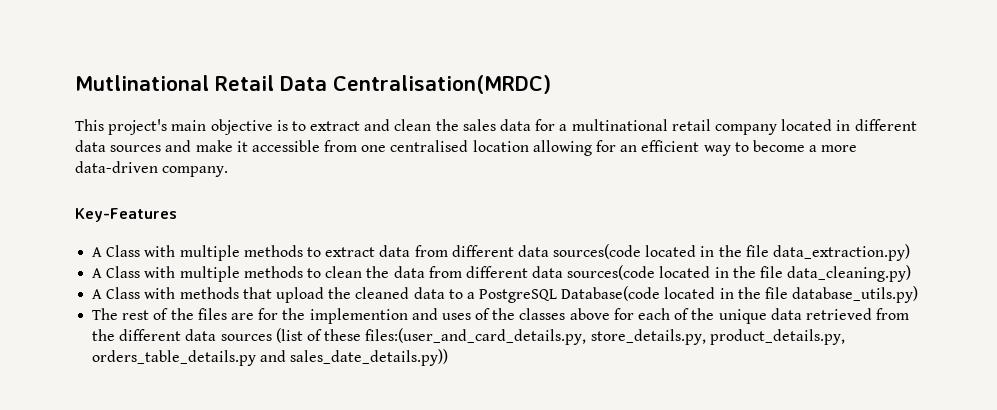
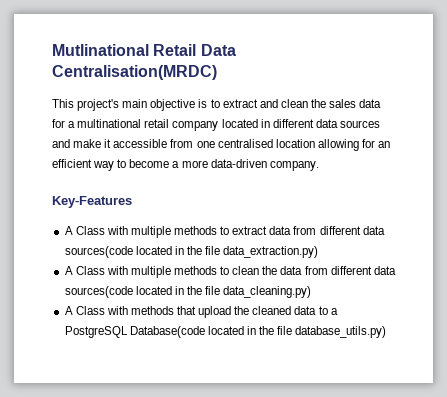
- The rest of the files are for the implemention and uses of the classes above for each of the unique data retrieved from the different data sources (list of these files:(user_and_card_details.py, store_details.py, product_details.py, orders_table_details.py and sales_date_details.py))

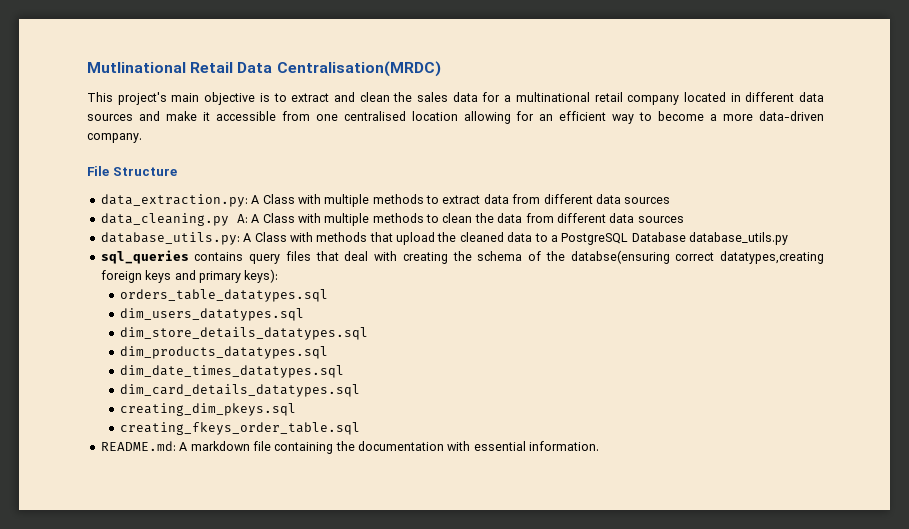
- Key-Features
- A Class with multiple methods to extract data from different data sources(code located in the file data_extraction.py)
- A Class with multiple methods to clean the data from different data sources(code located in the file data_cleaning.py)
- A Class with methods that upload the cleaned data to a PostgreSQL Database(code located in the file database_utils.py)
+ File Structure
+ data_extraction.py: A Class with multiple methods to extract data from different data sources
+ data_cleaning.py A: A Class with multiple methods to clean the data from different data sources
+ database_utils.py: A Class with methods that upload the cleaned data to a PostgreSQL Database database_utils.py
+ sql_queries contains query files that deal with creating the schema of the databse(ensuring correct datatypes,creating foreign keys and primary keys):
+ orders_table_datatypes.sql
+ dim_users_datatypes.sql
+ dim_store_details_datatypes.sql
+ dim_products_datatypes.sql
+ dim_date_times_datatypes.sql
+ dim_card_details_datatypes.sql
+ creating_dim_pkeys.sql
+ creating_fkeys_order_table.sql
+ README.md: A markdown file containing the documentation with essential information.

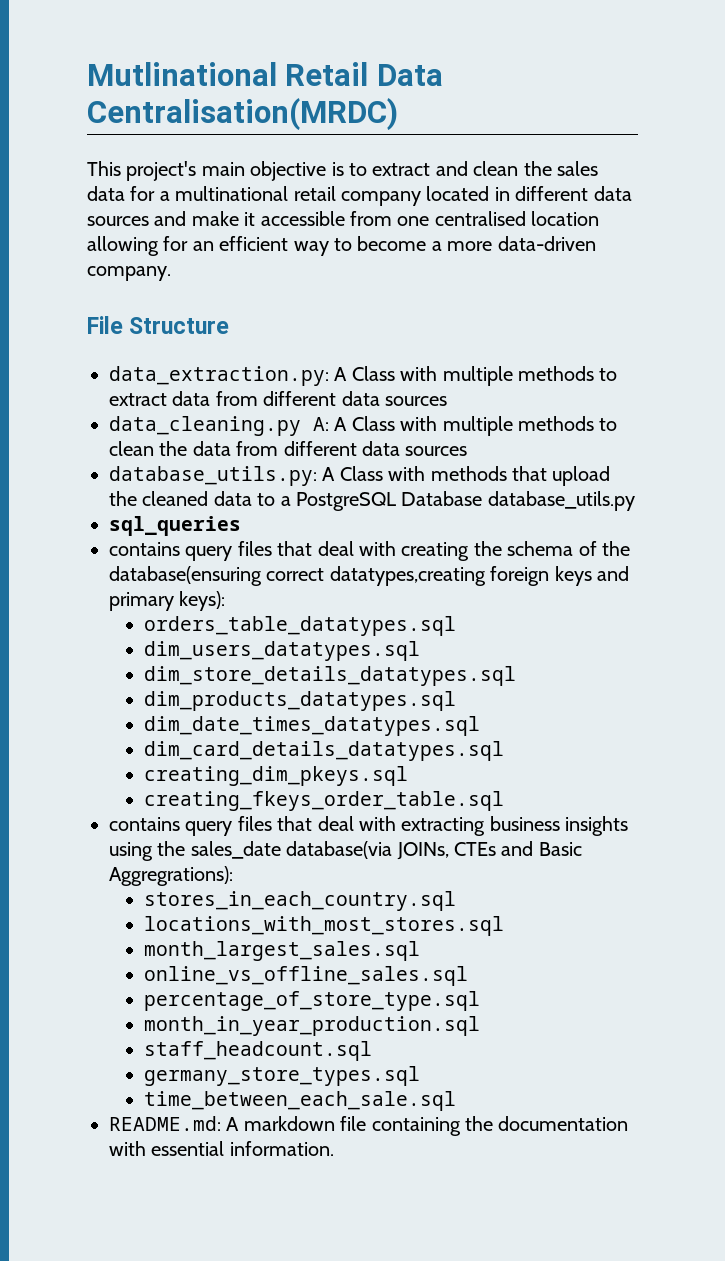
- sql_queries contains query files that deal with creating the schema of the databse(ensuring correct datatypes,creating foreign keys and primary keys):
+ sql_queries
+ contains query files that deal with creating the schema of the database(ensuring correct datatypes,creating foreign keys and primary keys):
+ contains query files that deal with extracting business insights using the sales_date database(via JOINs, CTEs and Basic Aggregrations):
+ stores_in_each_country.sql
+ locations_with_most_stores.sql
+ month_largest_sales.sql
+ online_vs_offline_sales.sql
+ percentage_of_store_type.sql
+ month_in_year_production.sql
+ staff_headcount.sql
+ germany_store_types.sql
+ time_between_each_sale.sql

